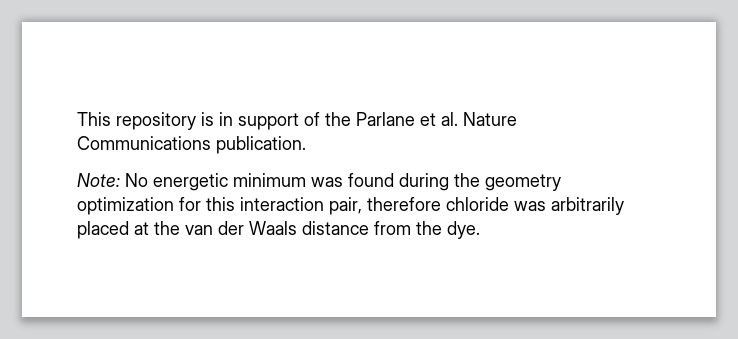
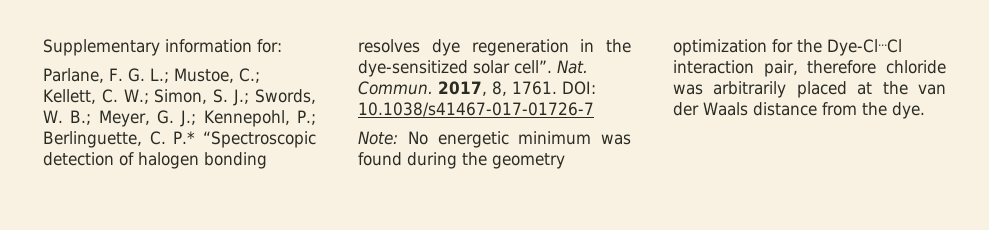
- This repository is in support of the Parlane et al. Nature Communications publication.
+ Supplementary information for:
+ Parlane, F. G. L.; Mustoe, C.; Kellett, C. W.; Simon, S. J.; Swords, W. B.; Meyer, G. J.; Kennepohl, P.; Berlinguette, C. P.* “Spectroscopic detection of halogen bonding resolves dye regeneration in the dye-sensitized solar cell”. Nat. Commun. 2017, 8, 1761. DOI: 10.1038/s41467-017-01726-7
- Note: No energetic minimum was found during the geometry optimization for this interaction pair, therefore chloride was arbitrarily placed at the van der Waals distance from the dye.
+ Note: No energetic minimum was found during the geometry optimization for the Dye-Cl...Cl interaction pair, therefore chloride was arbitrarily placed at the van der Waals distance from the dye.

